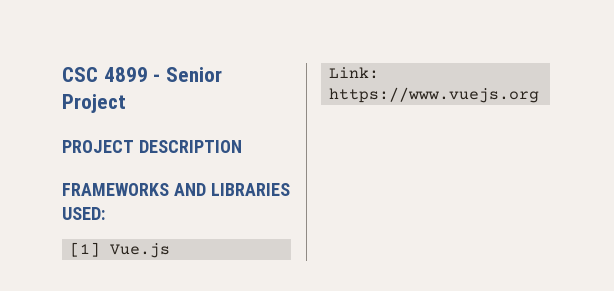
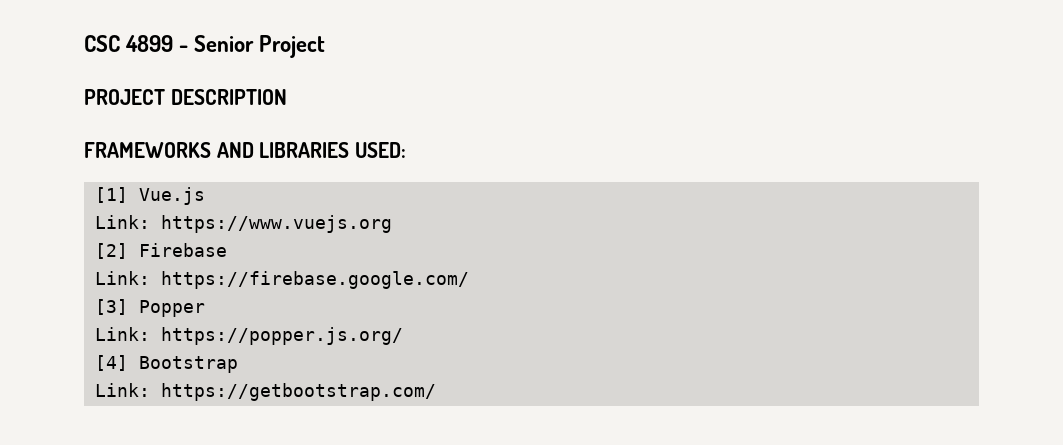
+ [2] Firebase
+ Link: https://firebase.google.com/
+ [3] Popper
+ Link: https://popper.js.org/
+ [4] Bootstrap
+ Link: https://getbootstrap.com/

